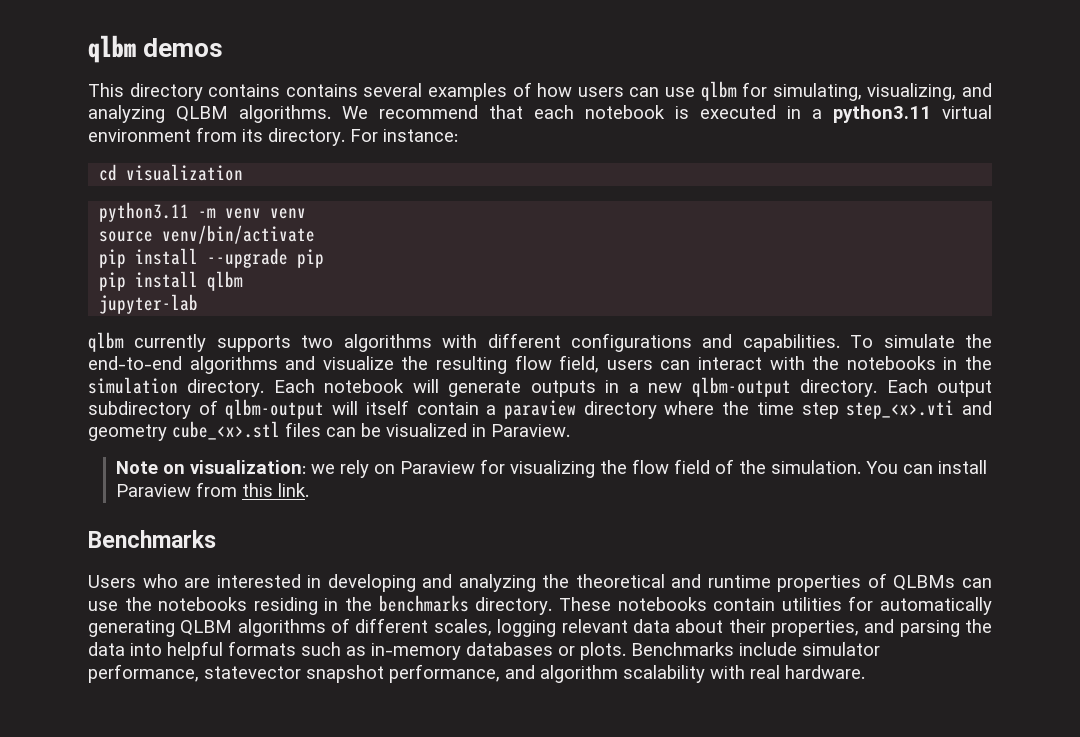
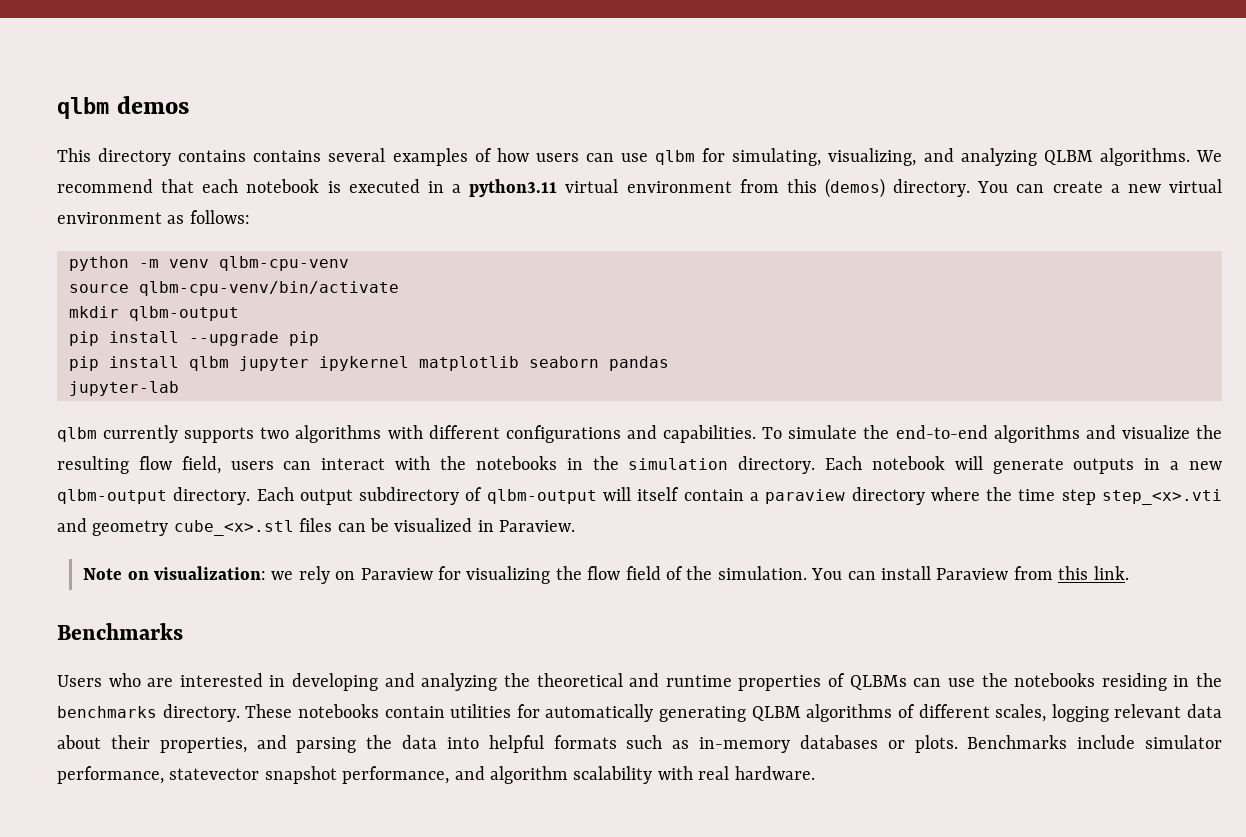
- We recommend that each notebook is executed in a python3.11 virtual environment from its directory. For instance:
- cd visualization
- python3.11 -m venv venv
+ We recommend that each notebook is executed in a python3.11 virtual environment from this (demos) directory. You can create a new virtual environment as follows:
+ python -m venv qlbm-cpu-venv
- source venv/bin/activate
+ source qlbm-cpu-venv/bin/activate
+ mkdir qlbm-output
- pip install qlbm
+ pip install qlbm jupyter ipykernel matplotlib seaborn pandas

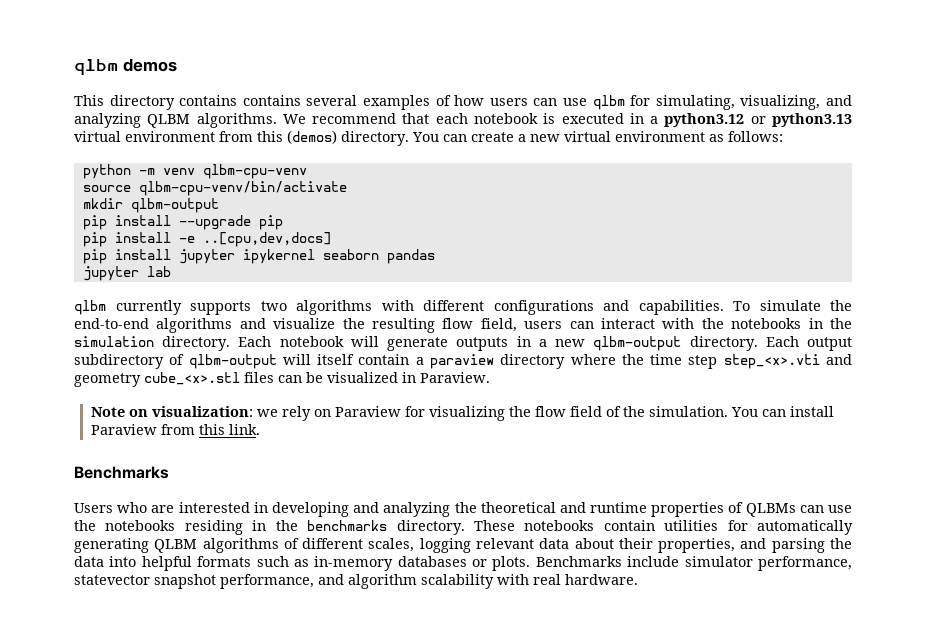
- We recommend that each notebook is executed in a python3.11 virtual environment from this (demos) directory.
+ We recommend that each notebook is executed in a python3.12 or python3.13 virtual environment from this (demos) directory.
- pip install qlbm jupyter ipykernel matplotlib seaborn pandas
+ pip install -e ..[cpu,dev,docs]
+ pip install jupyter ipykernel seaborn pandas
- jupyter-lab
+ jupyter lab

